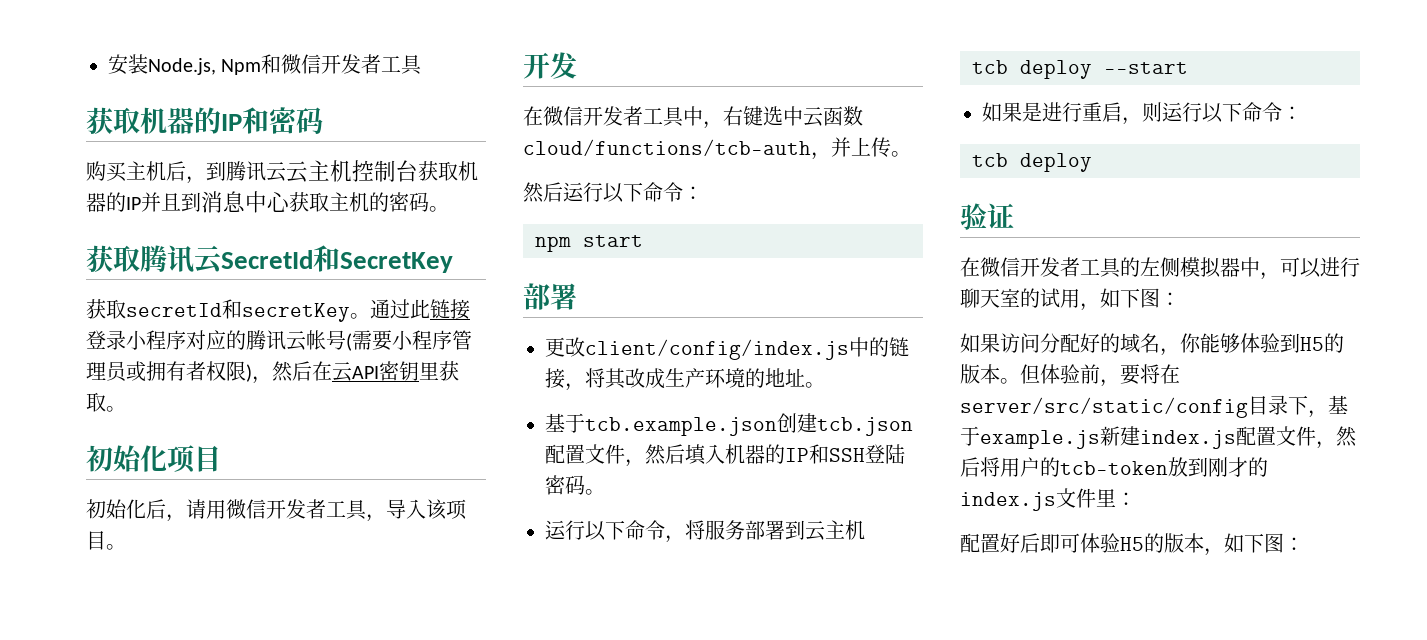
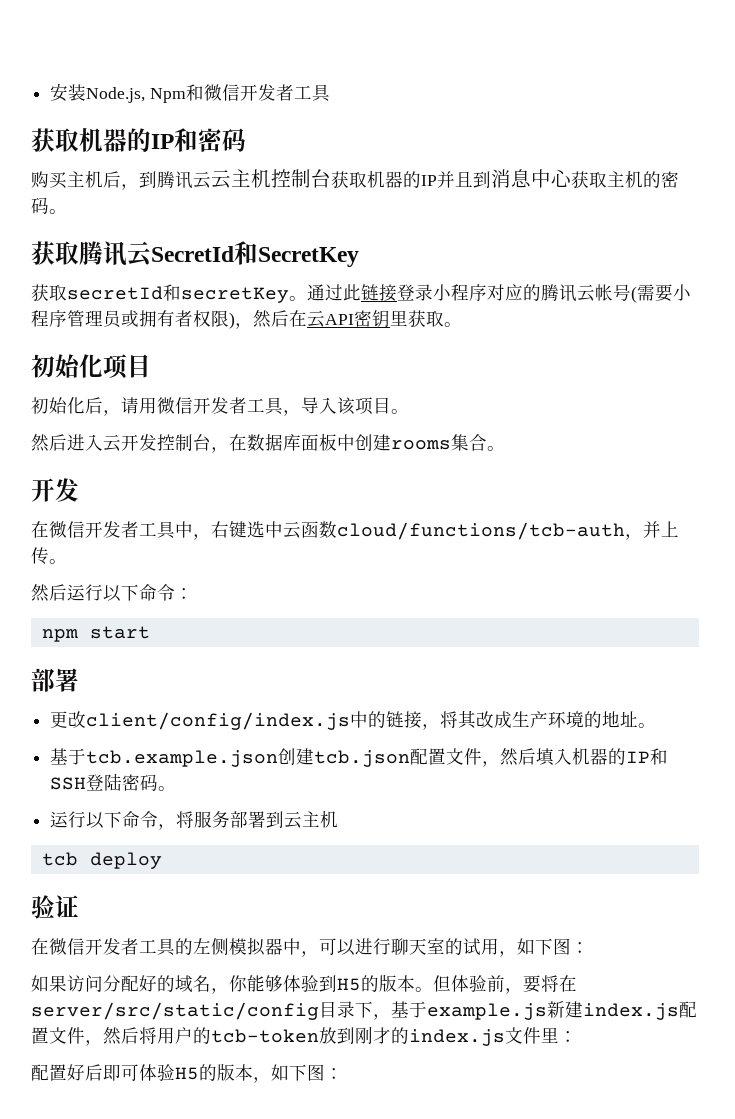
+ 然后进入云开发控制台，在数据库面板中创建rooms集合。
- tcb deploy --start
- 如果是进行重启，则运行以下命令：

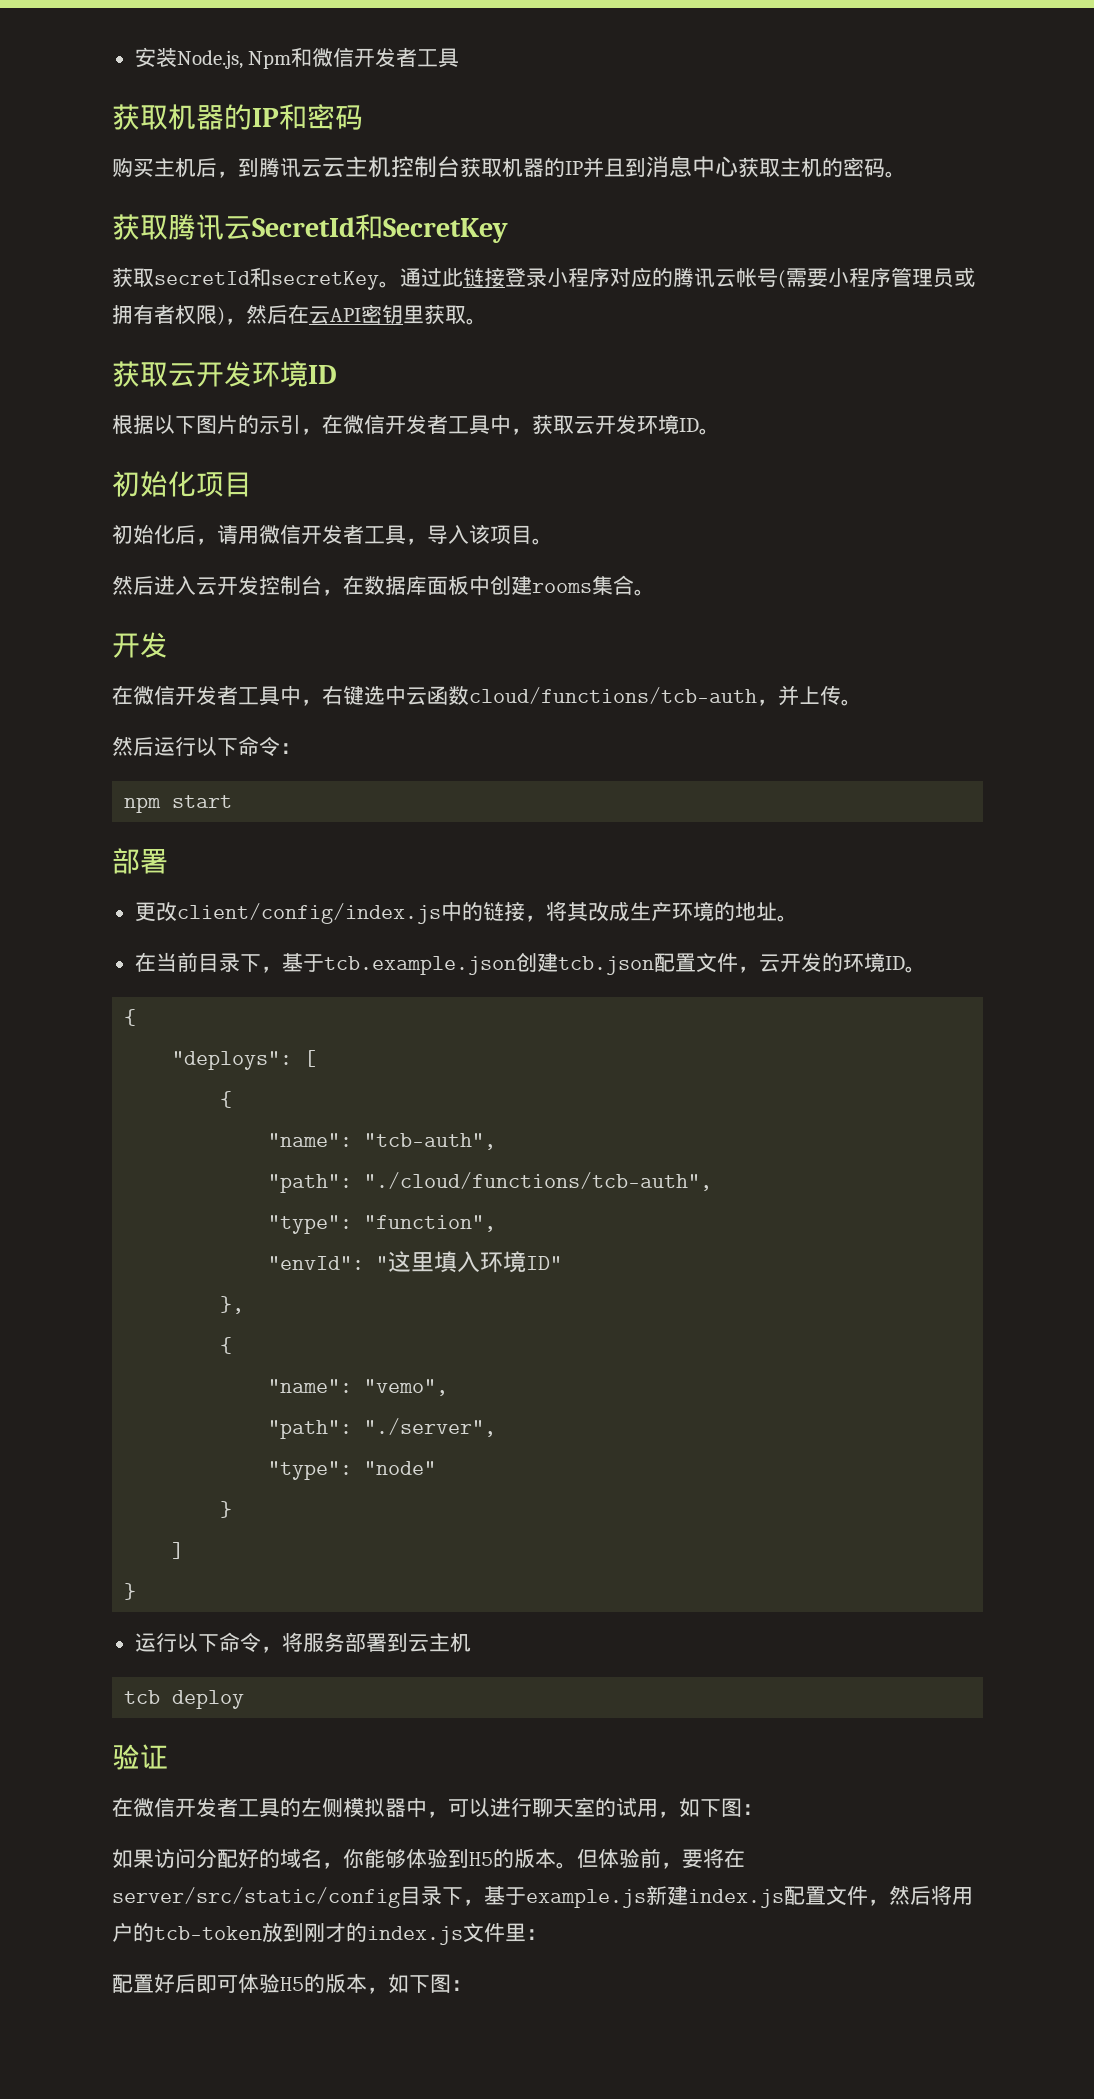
  通过此链接登录小程序对应的腾讯云帐号(需要小程序管理员或拥有者权限)，然后在云API密钥里获取。
+ 获取云开发环境ID
+ 根据以下图片的示引，在微信开发者工具中，获取云开发环境ID。
- 基于tcb.example.json创建tcb.json配置文件，然后填入机器的IP和SSH登陆密码。
+ 在当前目录下，基于tcb.example.json创建tcb.json配置文件，云开发的环境ID。
+ {
+ "deploys": [
+ {
+ "name": "tcb-auth",
+ "path": "./cloud/functions/tcb-auth",
+ "type": "function",
+ "envId": "这里填入环境ID"
+ },
+ {
+ "name": "vemo",
+ "path": "./server",
+ "type": "node"
+ }
+ ]
+ }

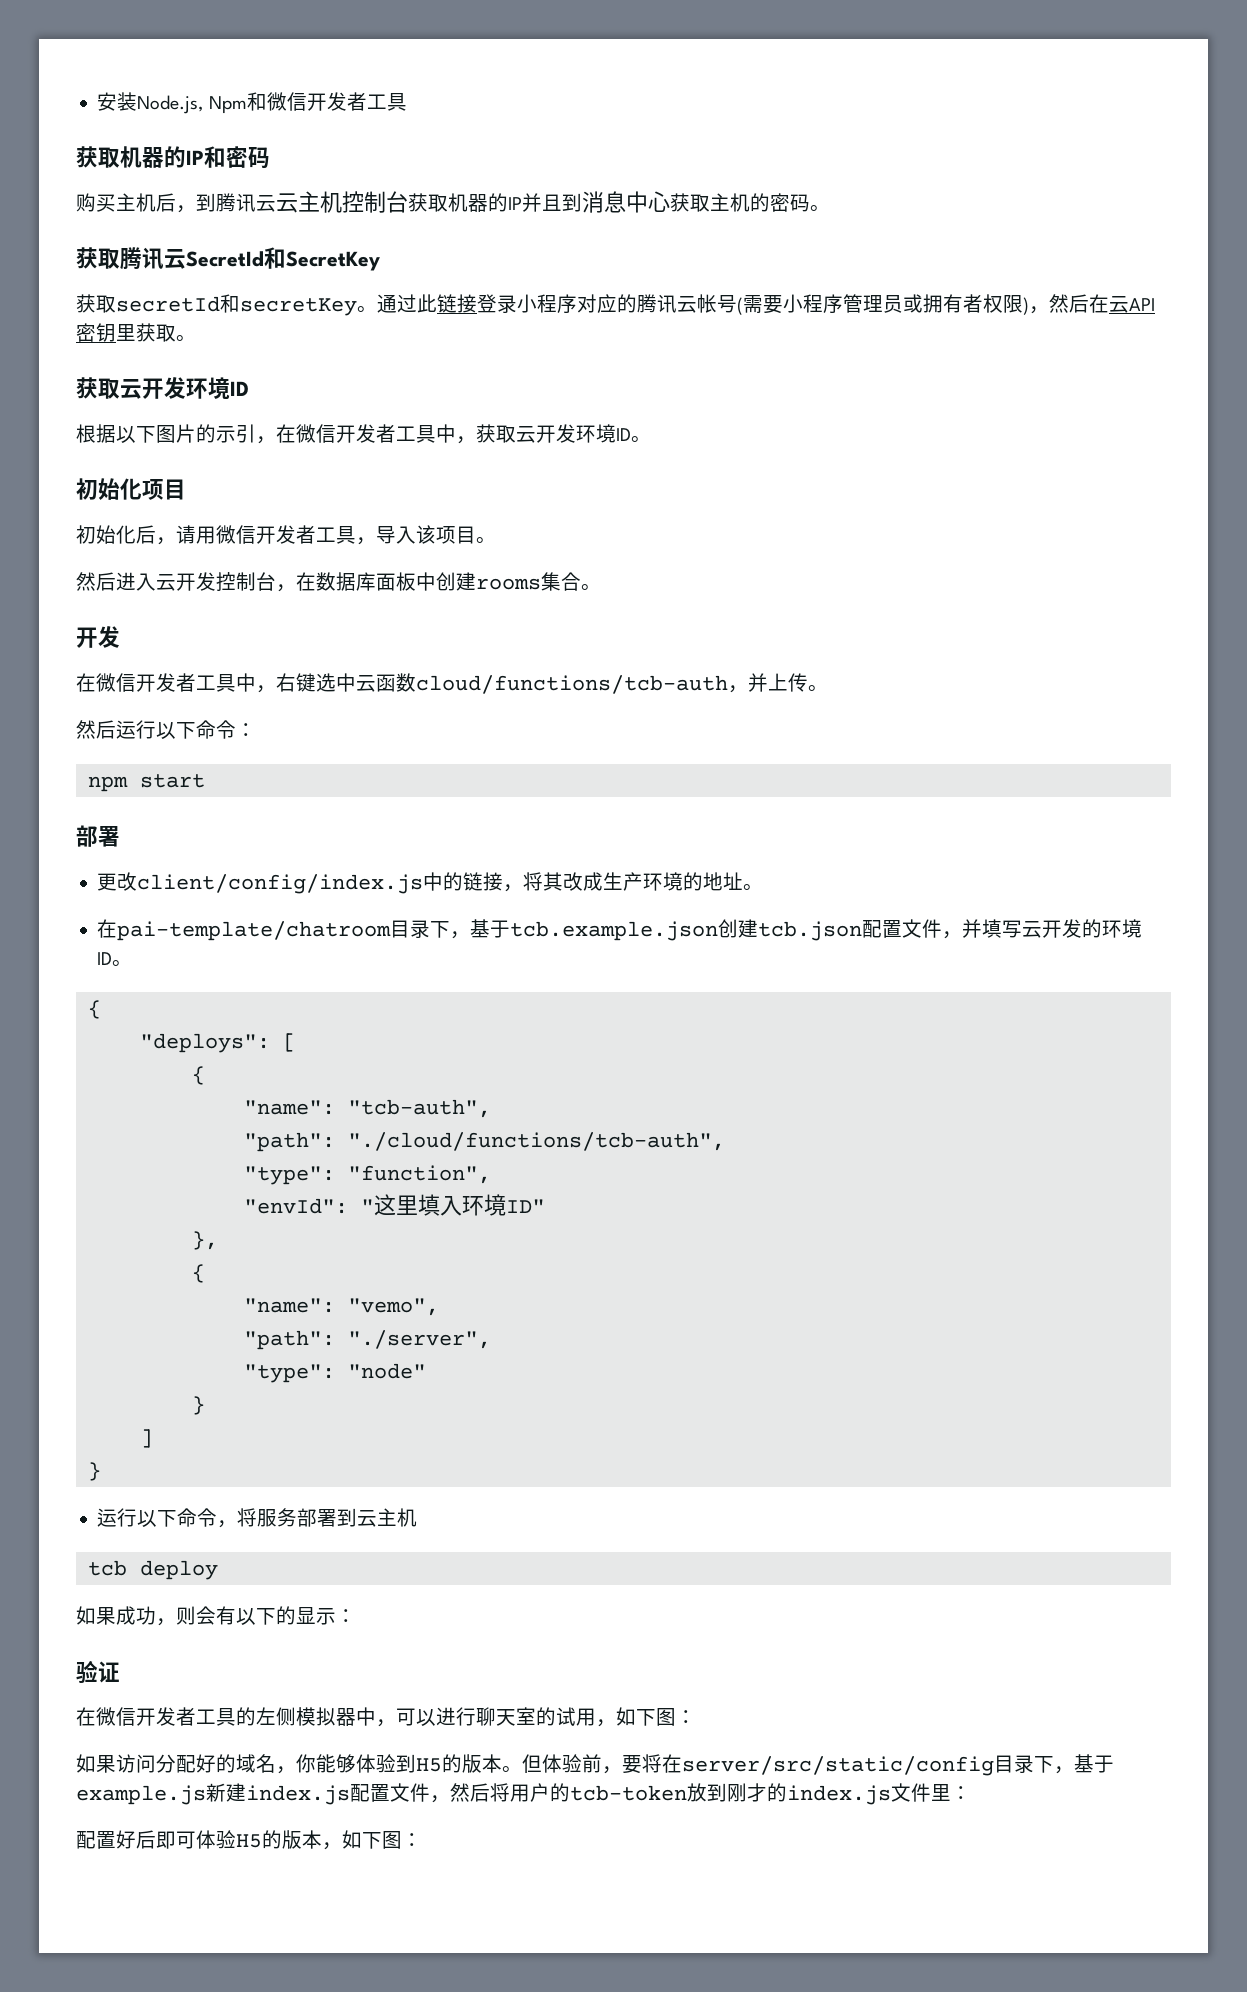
- 在当前目录下，基于tcb.example.json创建tcb.json配置文件，云开发的环境ID。
+ 在pai-template/chatroom目录下，基于tcb.example.json创建tcb.json配置文件，并填写云开发的环境ID。
+ 如果成功，则会有以下的显示：

